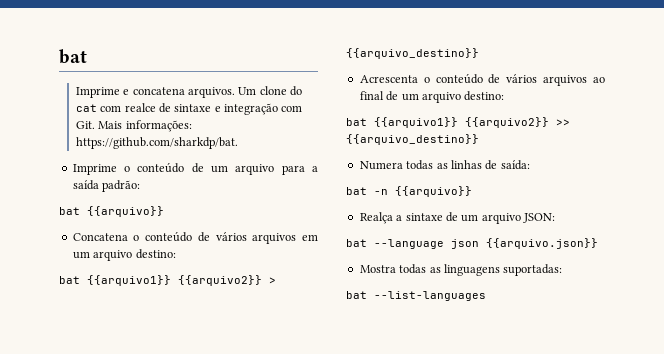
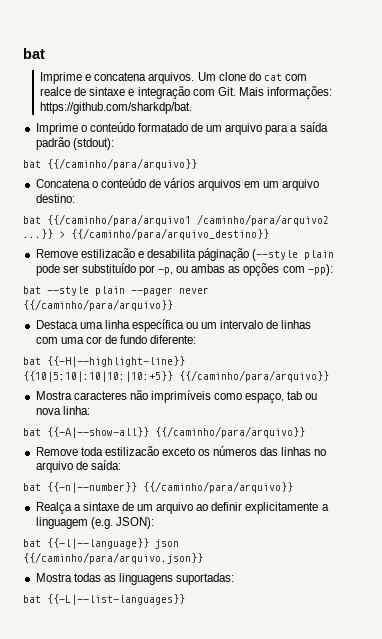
- Imprime o conteúdo de um arquivo para a saída padrão:
- bat {{arquivo}}
+ Imprime o conteúdo formatado de um arquivo para a saída padrão (stdout):
+ bat {{/caminho/para/arquivo}}
- bat {{arquivo1}} {{arquivo2}} > {{arquivo_destino}}
- Acrescenta o conteúdo de vários arquivos ao final de um arquivo destino:
- bat {{arquivo1}} {{arquivo2}} >> {{arquivo_destino}}
- Numera todas as linhas de saída:
+ bat {{/caminho/para/arquivo1 /caminho/para/arquivo2 ...}} > {{/caminho/para/arquivo_destino}}
+ Remove estilizacão e desabilita páginação (--style plain pode ser substituído por -p, ou ambas as opções com -pp):
+ bat --style plain --pager never {{/caminho/para/arquivo}}
+ Destaca uma linha específica ou um intervalo de linhas com uma cor de fundo diferente:
+ bat {{-H|--highlight-line}} {{10|5:10|:10|10:|10:+5}} {{/caminho/para/arquivo}}
+ Mostra caracteres não imprimíveis como espaço, tab ou nova linha:
+ bat {{-A|--show-all}} {{/caminho/para/arquivo}}
+ Remove toda estilizacão exceto os números das linhas no arquivo de saída:
- bat -n {{arquivo}}
+ bat {{-n|--number}} {{/caminho/para/arquivo}}
- Realça a sintaxe de um arquivo JSON:
- bat --language json {{arquivo.json}}
+ Realça a sintaxe de um arquivo ao definir explicitamente a linguagem (e.g. JSON):
+ bat {{-l|--language}} json {{/caminho/para/arquivo.json}}
- bat --list-languages
+ bat {{-L|--list-languages}}

